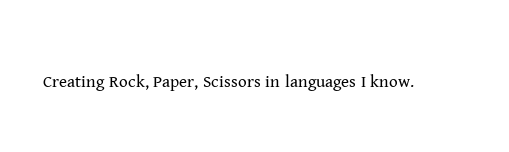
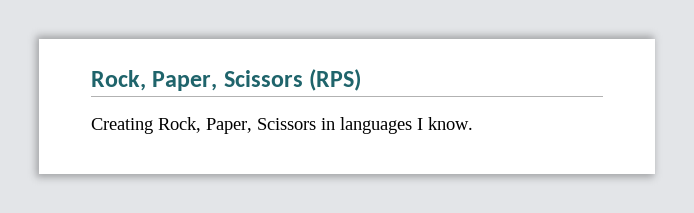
+ Rock, Paper, Scissors (RPS)

